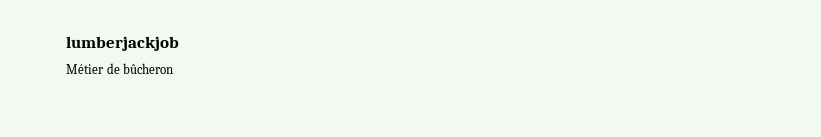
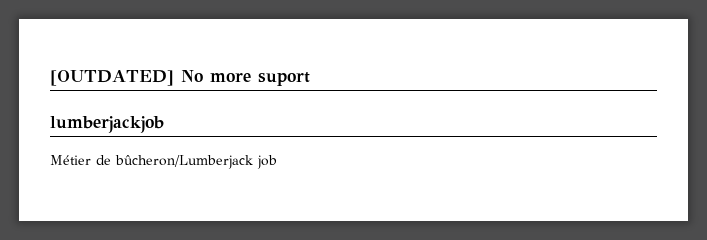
+ [OUTDATED] No more suport
- Métier de bûcheron
+ Métier de bûcheron/Lumberjack job

